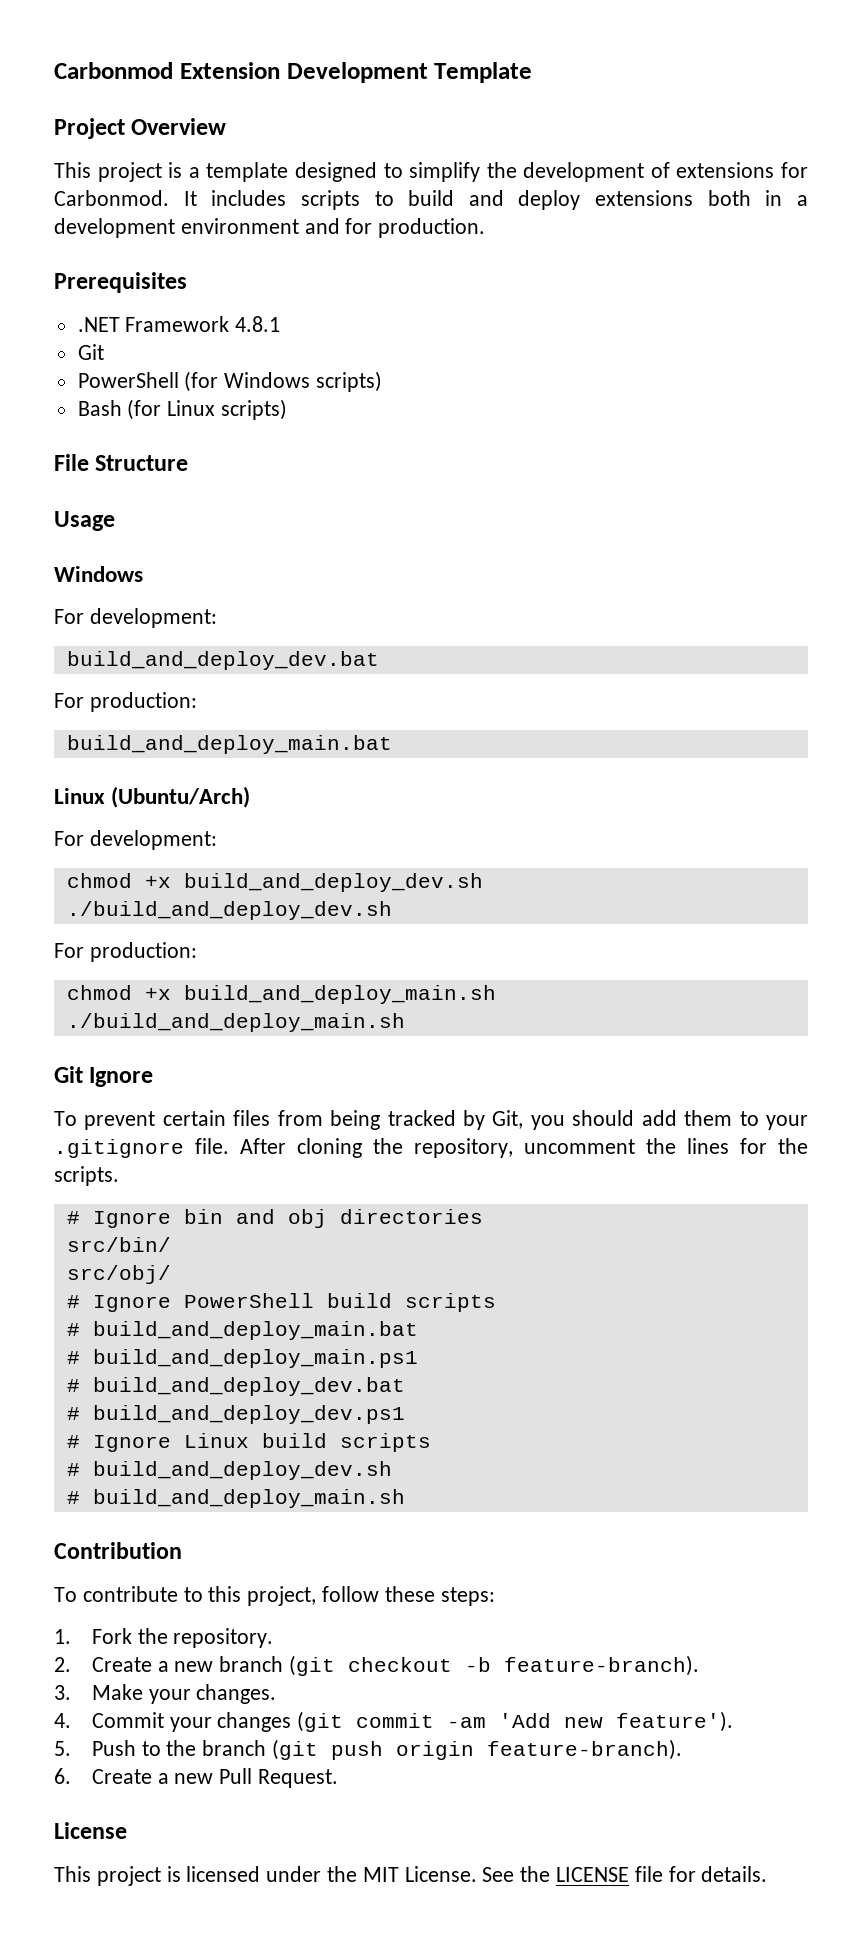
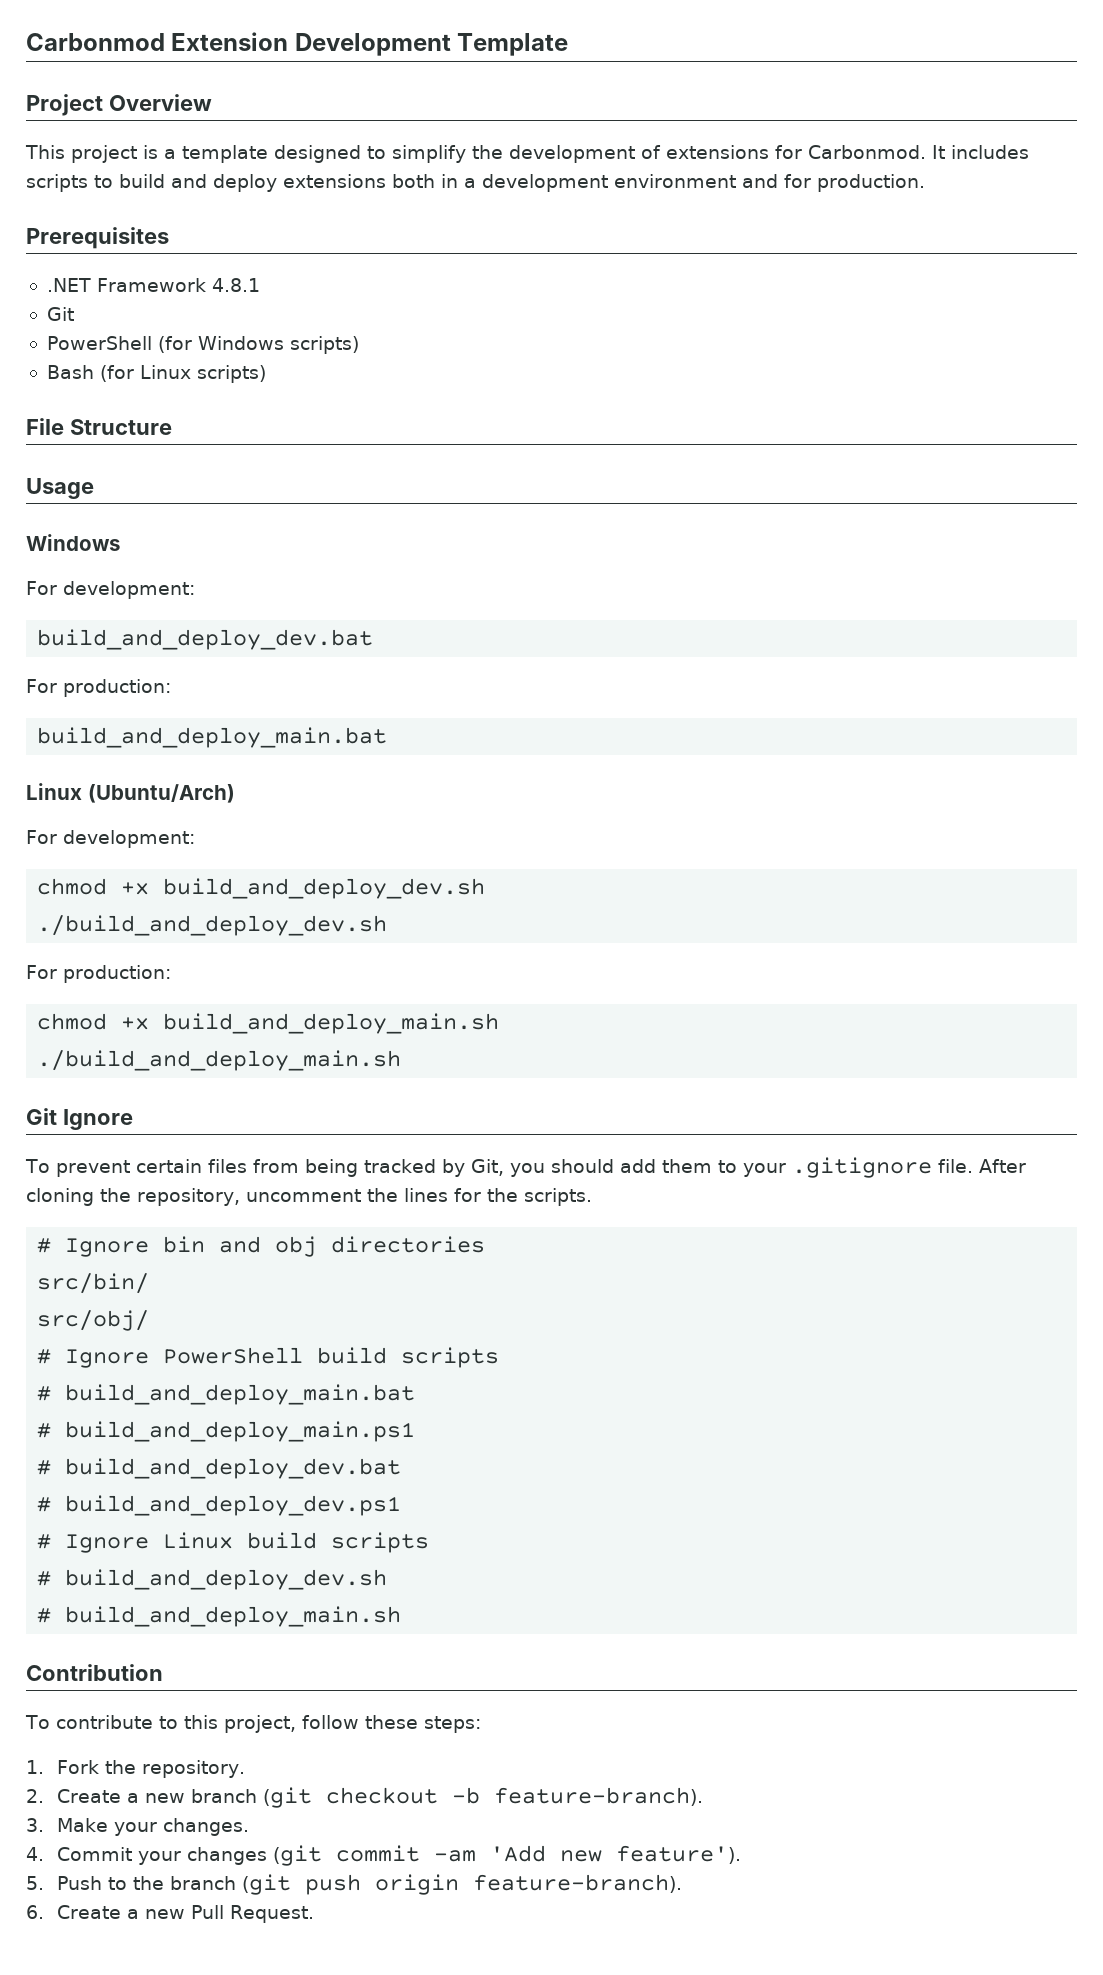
- License
- This project is licensed under the MIT License. See the LICENSE file for details.

